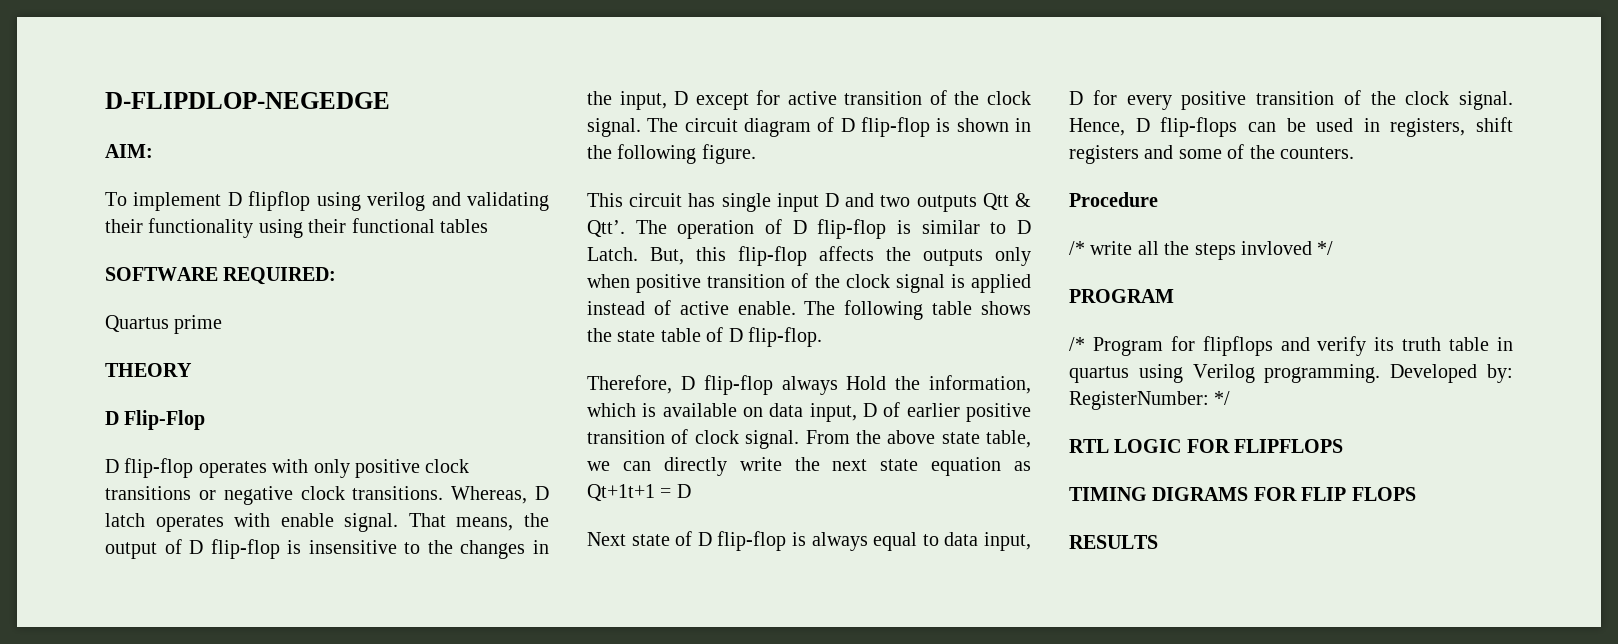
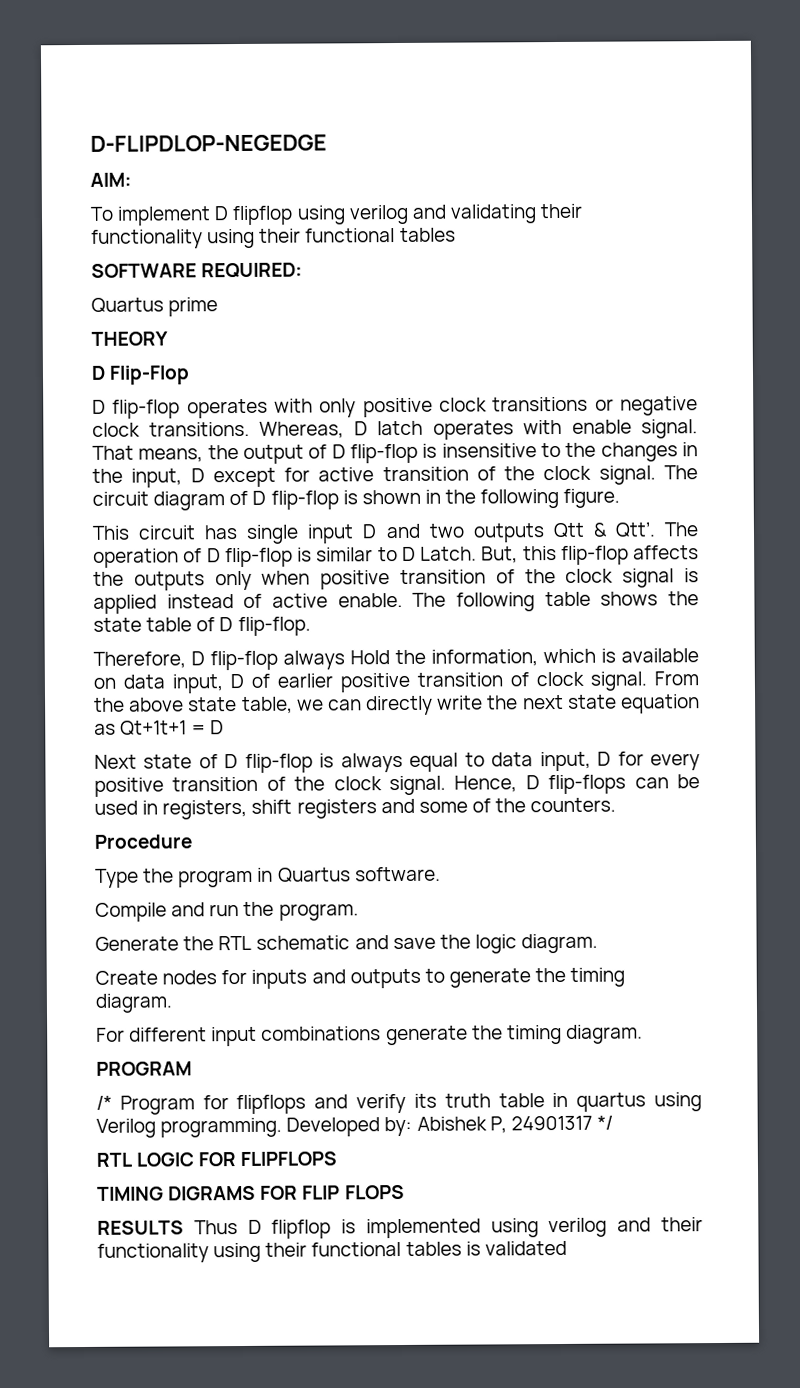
- /* write all the steps invloved */
+ Type the program in Quartus software.
+ Compile and run the program.
+ Generate the RTL schematic and save the logic diagram.
+ Create nodes for inputs and outputs to generate the timing diagram.
+ For different input combinations generate the timing diagram.
- Developed by: RegisterNumber: */
+ Developed by: Abishek P, 24901317 */
- RESULTS
+ RESULTS Thus D flipflop is implemented using verilog and their functionality using their functional tables is validated

